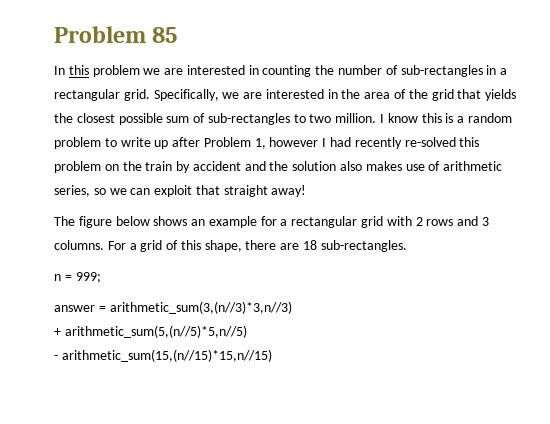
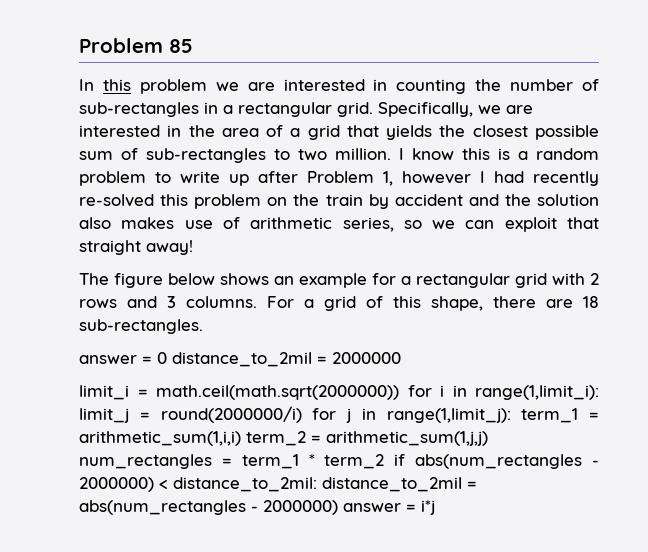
- Specifically, we are interested in the area of the grid that yields the closest possible sum of sub-rectangles to two million.
+ Specifically, we are interested in the area of a grid that yields the closest possible sum of sub-rectangles to two million.
- n = 999;
- answer = arithmetic_sum(3,(n//3)*3,n//3)
- + arithmetic_sum(5,(n//5)*5,n//5)
- - arithmetic_sum(15,(n//15)*15,n//15)
+ answer = 0 distance_to_2mil = 2000000
+ limit_i = math.ceil(math.sqrt(2000000)) for i in range(1,limit_i): limit_j = round(2000000/i) for j in range(1,limit_j): term_1 = arithmetic_sum(1,i,i) term_2 = arithmetic_sum(1,j,j) num_rectangles = term_1 * term_2 if abs(num_rectangles - 2000000) < distance_to_2mil: distance_to_2mil = abs(num_rectangles - 2000000) answer = i*j

